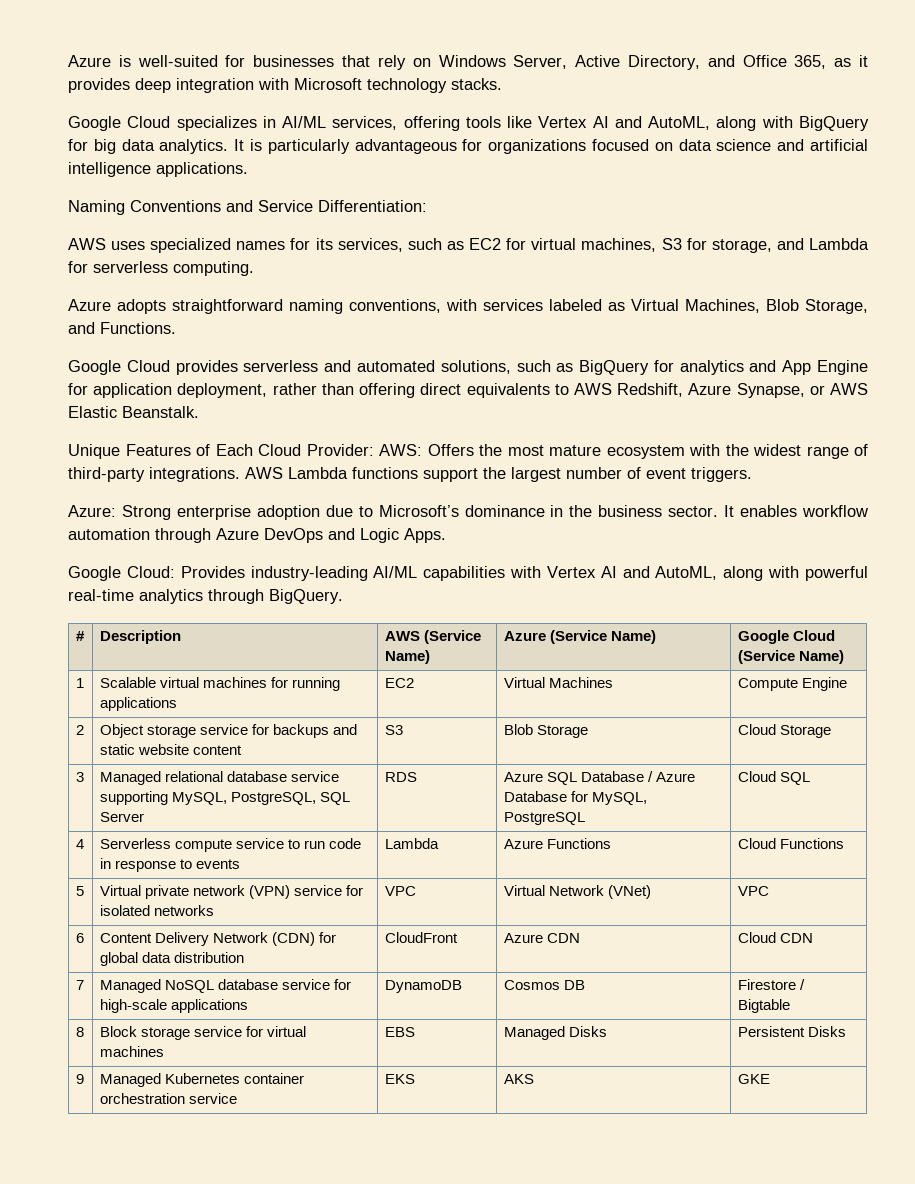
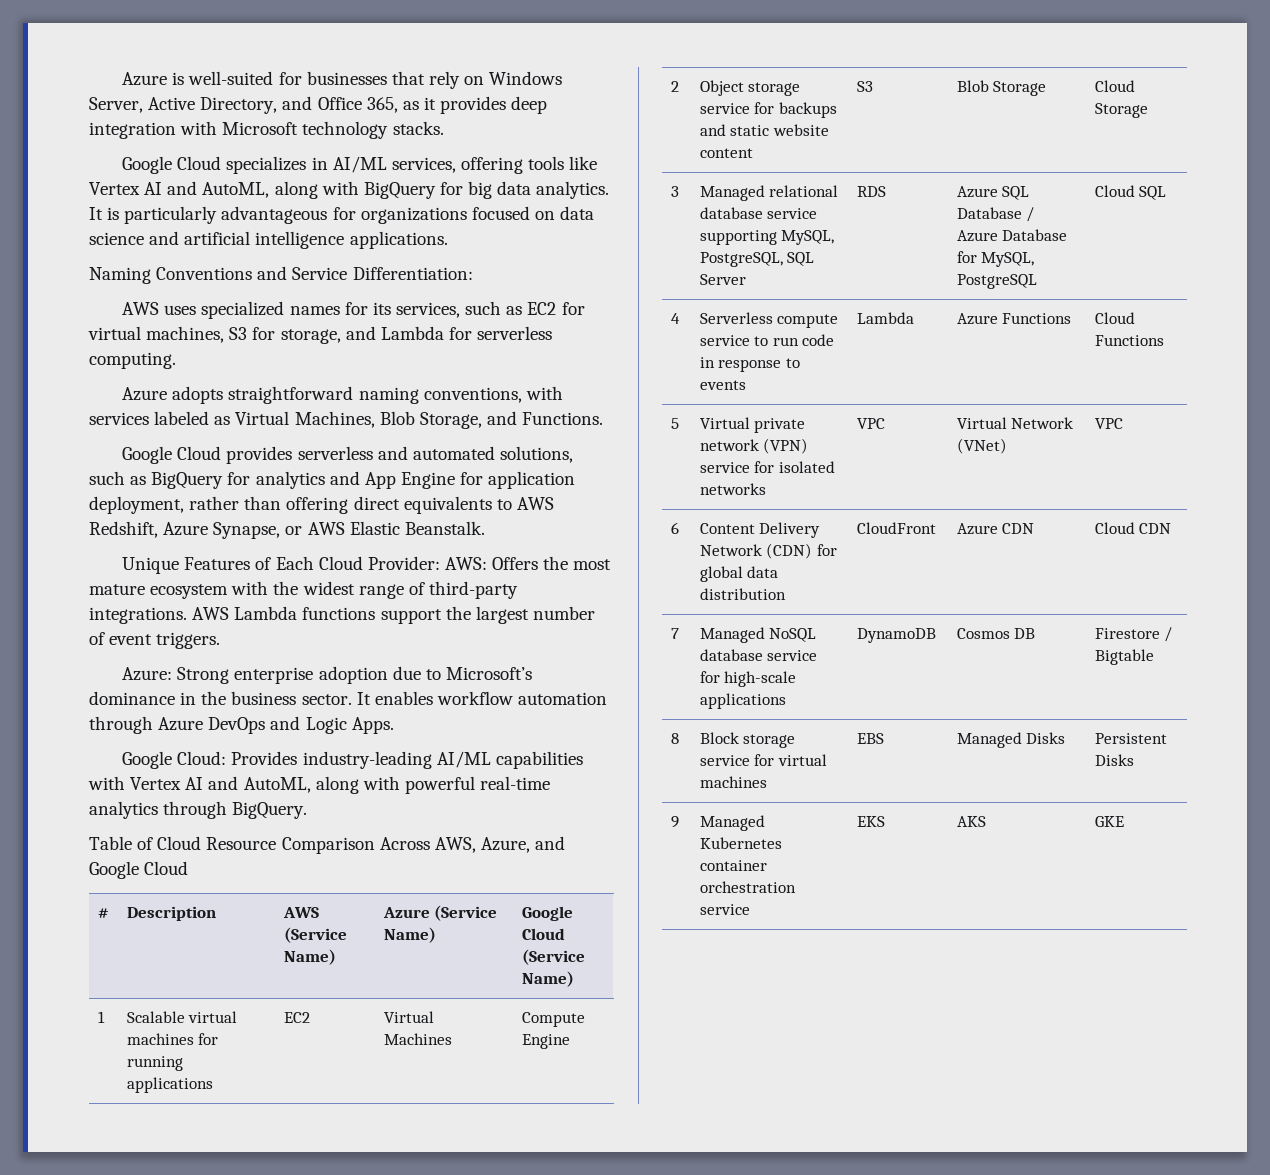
+ Table of Cloud Resource Comparison Across AWS, Azure, and Google Cloud

